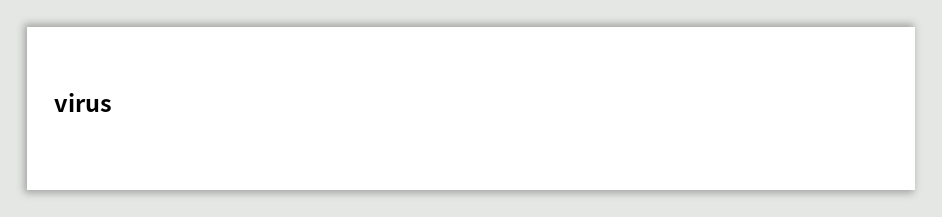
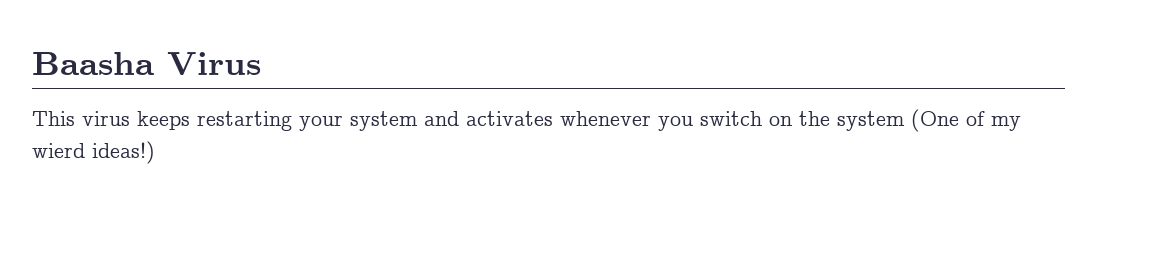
- virus
+ Baasha Virus
+ This virus keeps restarting your system and activates whenever you switch on the system (One of my wierd ideas!)

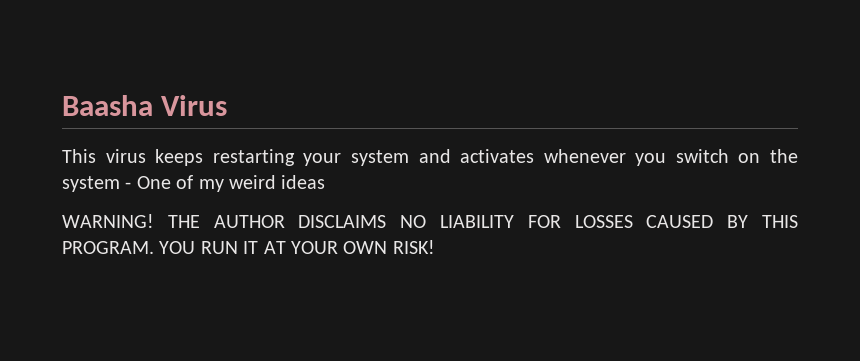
- This virus keeps restarting your system and activates whenever you switch on the system (One of my wierd ideas!)
+ This virus keeps restarting your system and activates whenever you switch on the system - One of my weird ideas
+ WARNING! THE AUTHOR DISCLAIMS NO LIABILITY FOR LOSSES CAUSED BY THIS PROGRAM. YOU RUN IT AT YOUR OWN RISK!

